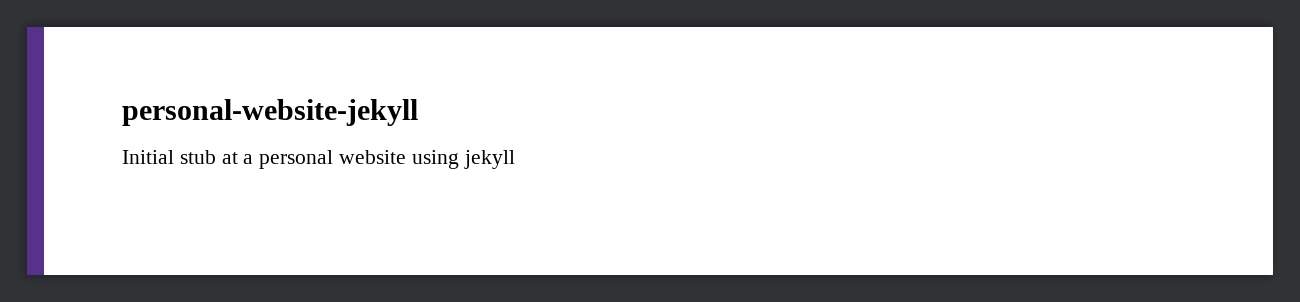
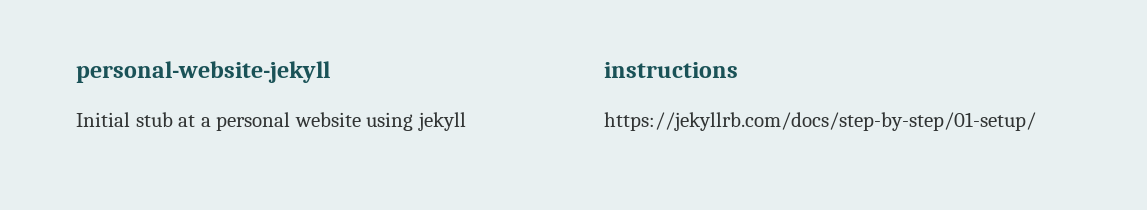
+ instructions
+ https://jekyllrb.com/docs/step-by-step/01-setup/

